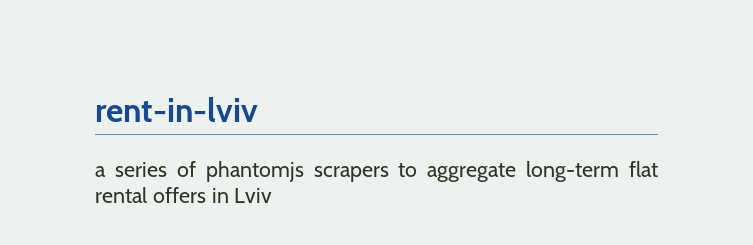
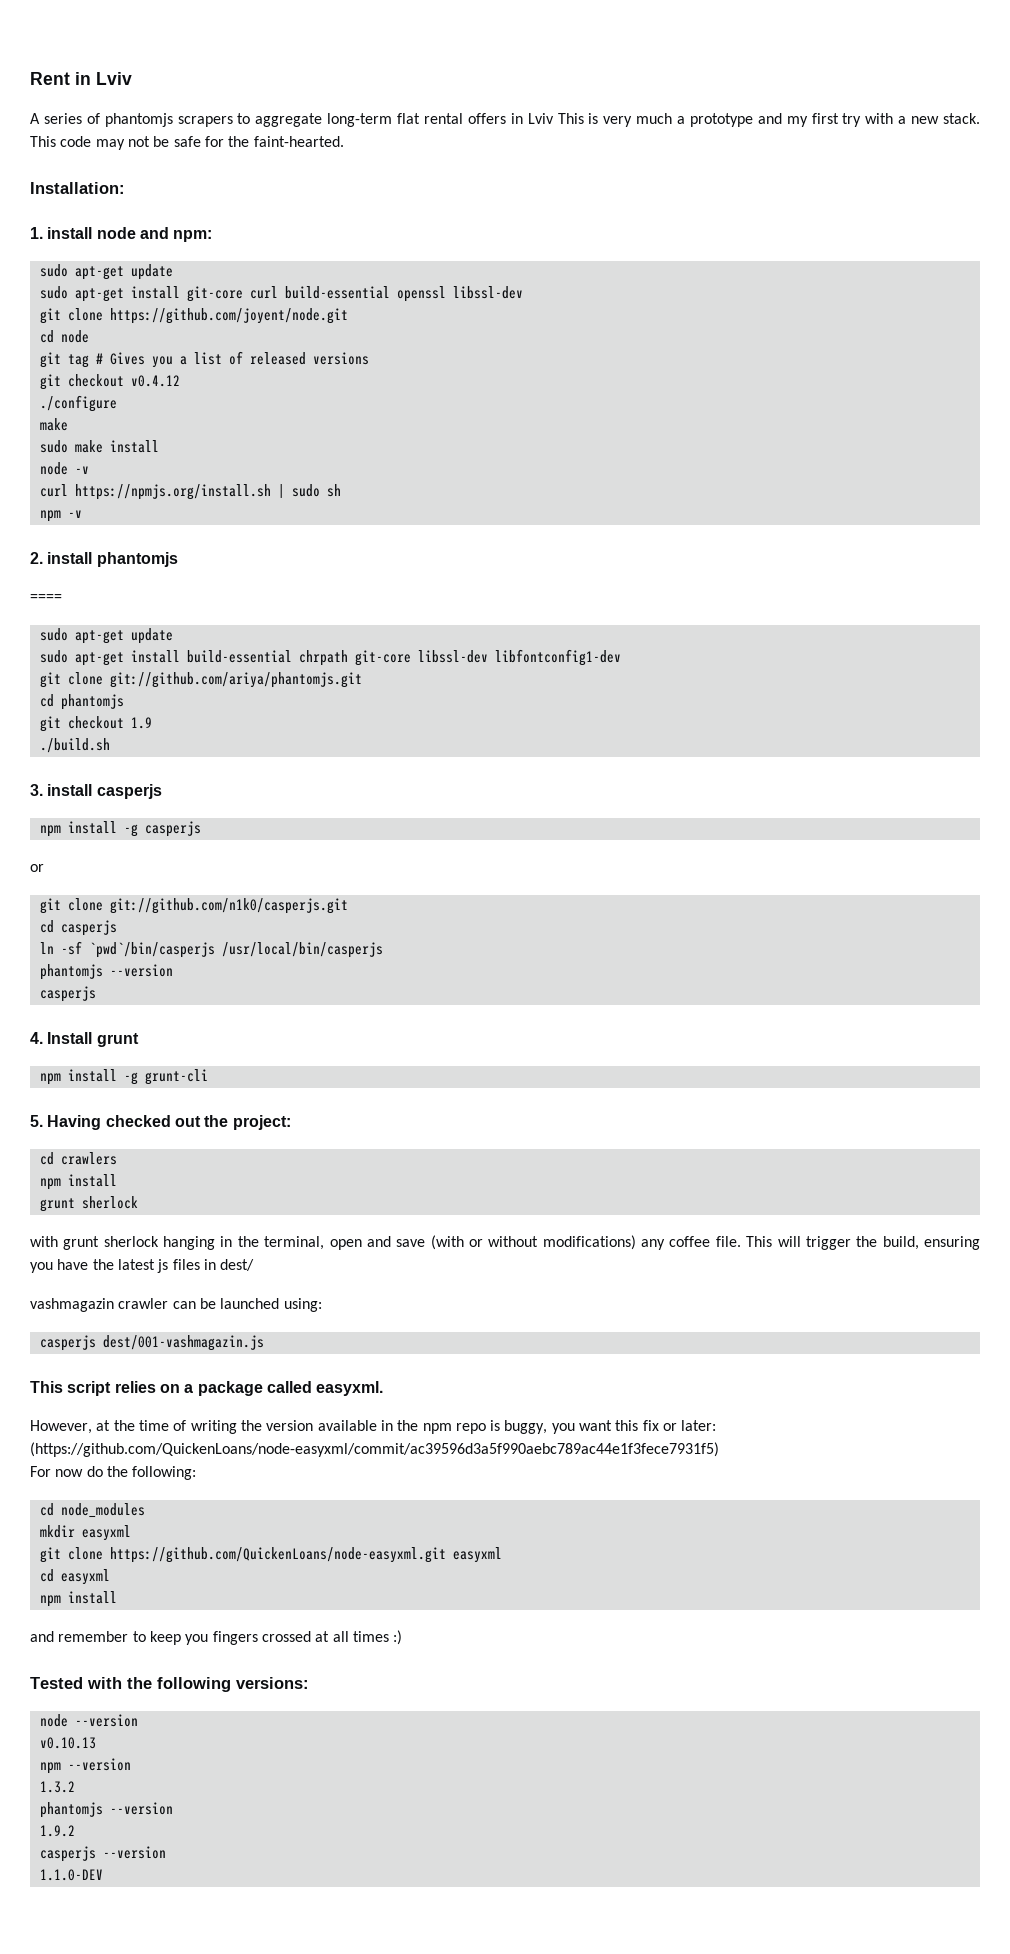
- rent-in-lviv
- a series of phantomjs scrapers to aggregate long-term flat rental offers in Lviv
+ Rent in Lviv
+ A series of phantomjs scrapers to aggregate long-term flat rental offers in Lviv This is very much a prototype and my first try with a new stack. This code may not be safe for the faint-hearted.
+ Installation:
+ 1. install node and npm:
+ sudo apt-get update
+ sudo apt-get install git-core curl build-essential openssl libssl-dev
+ git clone https://github.com/joyent/node.git
+ cd node
+ git tag # Gives you a list of released versions
+ git checkout v0.4.12
+ ./configure
+ make
+ sudo make install
+ node -v
+ curl https://npmjs.org/install.sh | sudo sh
+ npm -v
+ 2. install phantomjs
+ ====
+ sudo apt-get update
+ sudo apt-get install build-essential chrpath git-core libssl-dev libfontconfig1-dev
+ git clone git://github.com/ariya/phantomjs.git
+ cd phantomjs
+ git checkout 1.9
+ ./build.sh
+ 3. install casperjs
+ npm install -g casperjs
+ or
+ git clone git://github.com/n1k0/casperjs.git
+ cd casperjs
+ ln -sf `pwd`/bin/casperjs /usr/local/bin/casperjs
+ phantomjs --version
+ casperjs
+ 4. Install grunt
+ npm install -g grunt-cli
+ 5. Having checked out the project:
+ cd crawlers
+ npm install
+ grunt sherlock
+ with grunt sherlock hanging in the terminal, open and save (with or without modifications) any coffee file. This will trigger the build, ensuring you have the latest js files in dest/
+ vashmagazin crawler can be launched using:
+ casperjs dest/001-vashmagazin.js
+ This script relies on a package called easyxml.
+ However, at the time of writing the version available in the npm repo is buggy, you want this fix or later: (https://github.com/QuickenLoans/node-easyxml/commit/ac39596d3a5f990aebc789ac44e1f3fece7931f5)
+ For now do the following:
+ cd node_modules
+ mkdir easyxml
+ git clone https://github.com/QuickenLoans/node-easyxml.git easyxml
+ cd easyxml
+ npm install
+ and remember to keep you fingers crossed at all times :)
+ Tested with the following versions:
+ node --version
+ v0.10.13
+ npm --version
+ 1.3.2
+ phantomjs --version
+ 1.9.2
+ casperjs --version
+ 1.1.0-DEV

